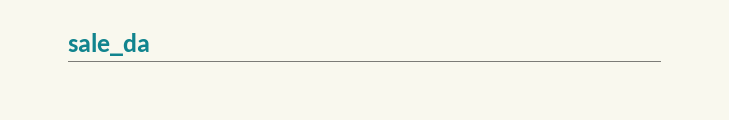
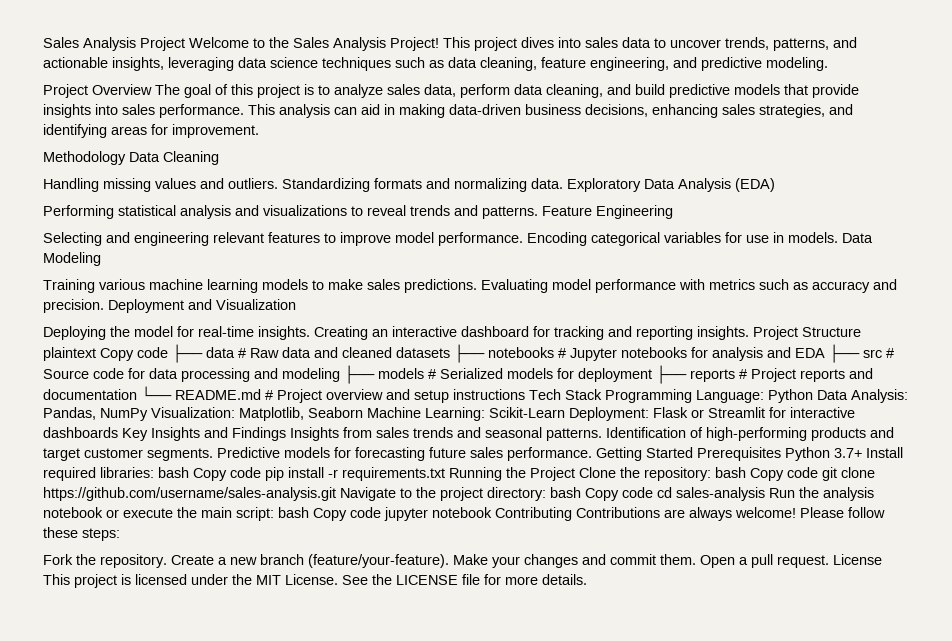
- sale_da
+ Sales Analysis Project Welcome to the Sales Analysis Project! This project dives into sales data to uncover trends, patterns, and actionable insights, leveraging data science techniques such as data cleaning, feature engineering, and predictive modeling.
+ Project Overview The goal of this project is to analyze sales data, perform data cleaning, and build predictive models that provide insights into sales performance. This analysis can aid in making data-driven business decisions, enhancing sales strategies, and identifying areas for improvement.
+ Methodology Data Cleaning
+ Handling missing values and outliers. Standardizing formats and normalizing data. Exploratory Data Analysis (EDA)
+ Performing statistical analysis and visualizations to reveal trends and patterns. Feature Engineering
+ Selecting and engineering relevant features to improve model performance. Encoding categorical variables for use in models. Data Modeling
+ Training various machine learning models to make sales predictions. Evaluating model performance with metrics such as accuracy and precision. Deployment and Visualization
+ Deploying the model for real-time insights. Creating an interactive dashboard for tracking and reporting insights. Project Structure plaintext Copy code ├── data # Raw data and cleaned datasets ├── notebooks # Jupyter notebooks for analysis and EDA ├── src # Source code for data processing and modeling ├── models # Serialized models for deployment ├── reports # Project reports and documentation └── README.md # Project overview and setup instructions Tech Stack Programming Language: Python Data Analysis: Pandas, NumPy Visualization: Matplotlib, Seaborn Machine Learning: Scikit-Learn Deployment: Flask or Streamlit for interactive dashboards Key Insights and Findings Insights from sales trends and seasonal patterns. Identification of high-performing products and target customer segments. Predictive models for forecasting future sales performance. Getting Started Prerequisites Python 3.7+ Install required libraries: bash Copy code pip install -r requirements.txt Running the Project Clone the repository: bash Copy code git clone https://github.com/username/sales-analysis.git Navigate to the project directory: bash Copy code cd sales-analysis Run the analysis notebook or execute the main script: bash Copy code jupyter notebook Contributing Contributions are always welcome! Please follow these steps:
+ Fork the repository. Create a new branch (feature/your-feature). Make your changes and commit them. Open a pull request. License This project is licensed under the MIT License. See the LICENSE file for more details.

